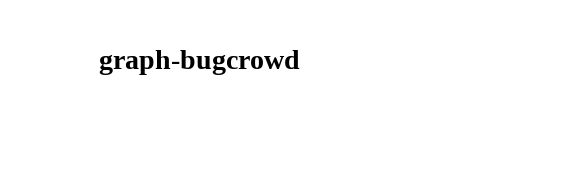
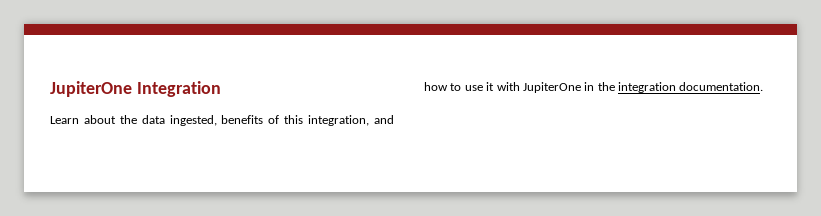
- graph-bugcrowd
+ JupiterOne Integration
+ Learn about the data ingested, benefits of this integration, and how to use it with JupiterOne in the integration documentation.

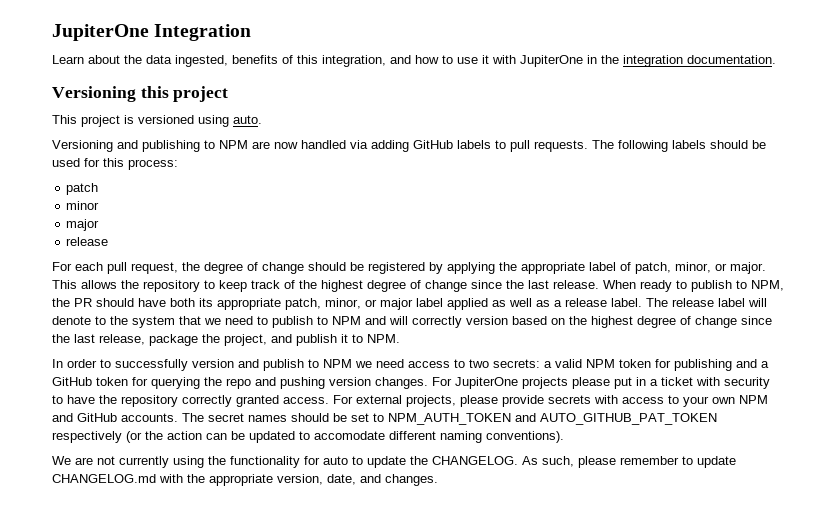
+ Versioning this project
+ This project is versioned using auto.
+ Versioning and publishing to NPM are now handled via adding GitHub labels to pull requests. The following labels should be used for this process:
+ patch
+ minor
+ major
+ release
+ For each pull request, the degree of change should be registered by applying the appropriate label of patch, minor, or major. This allows the repository to keep track of the highest degree of change since the last release. When ready to publish to NPM, the PR should have both its appropriate patch, minor, or major label applied as well as a release label. The release label will denote to the system that we need to publish to NPM and will correctly version based on the highest degree of change since the last release, package the project, and publish it to NPM.
+ In order to successfully version and publish to NPM we need access to two secrets: a valid NPM token for publishing and a GitHub token for querying the repo and pushing version changes. For JupiterOne projects please put in a ticket with security to have the repository correctly granted access. For external projects, please provide secrets with access to your own NPM and GitHub accounts. The secret names should be set to NPM_AUTH_TOKEN and AUTO_GITHUB_PAT_TOKEN respectively (or the action can be updated to accomodate different naming conventions).
+ We are not currently using the functionality for auto to update the CHANGELOG. As such, please remember to update CHANGELOG.md with the appropriate version, date, and changes.

